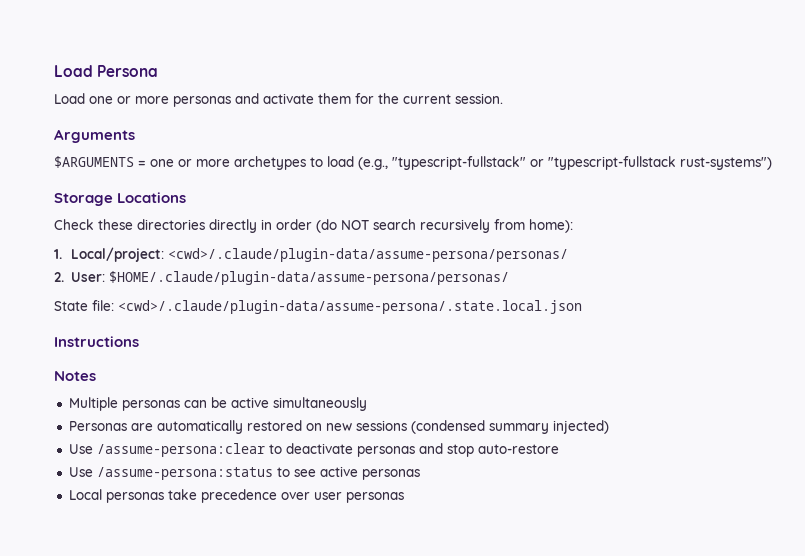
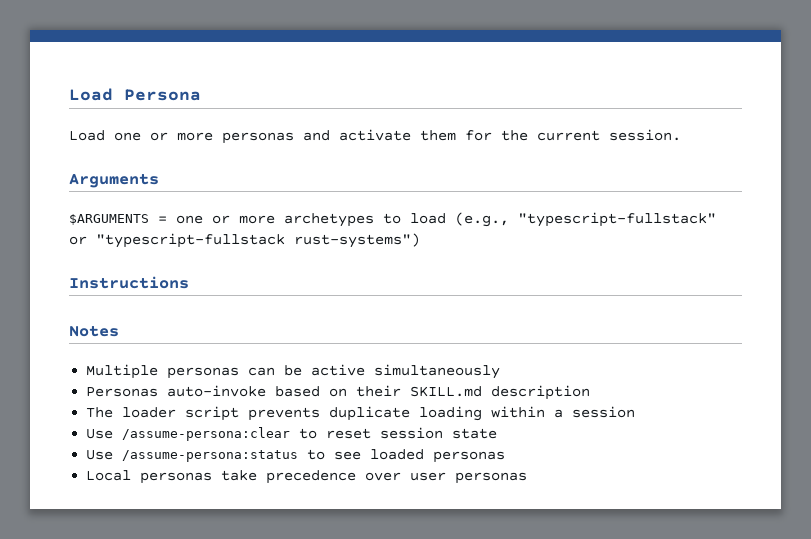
- Storage Locations
- Check these directories directly in order (do NOT search recursively from home):
- 1. Local/project: <cwd>/.claude/plugin-data/assume-persona/personas/
- 2. User: $HOME/.claude/plugin-data/assume-persona/personas/
- State file: <cwd>/.claude/plugin-data/assume-persona/.state.local.json
- Personas are automatically restored on new sessions (condensed summary injected)
- Use /assume-persona:clear to deactivate personas and stop auto-restore
+ Personas auto-invoke based on their SKILL.md description
+ The loader script prevents duplicate loading within a session
+ Use /assume-persona:clear to reset session state
- Use /assume-persona:status to see active personas
+ Use /assume-persona:status to see loaded personas

